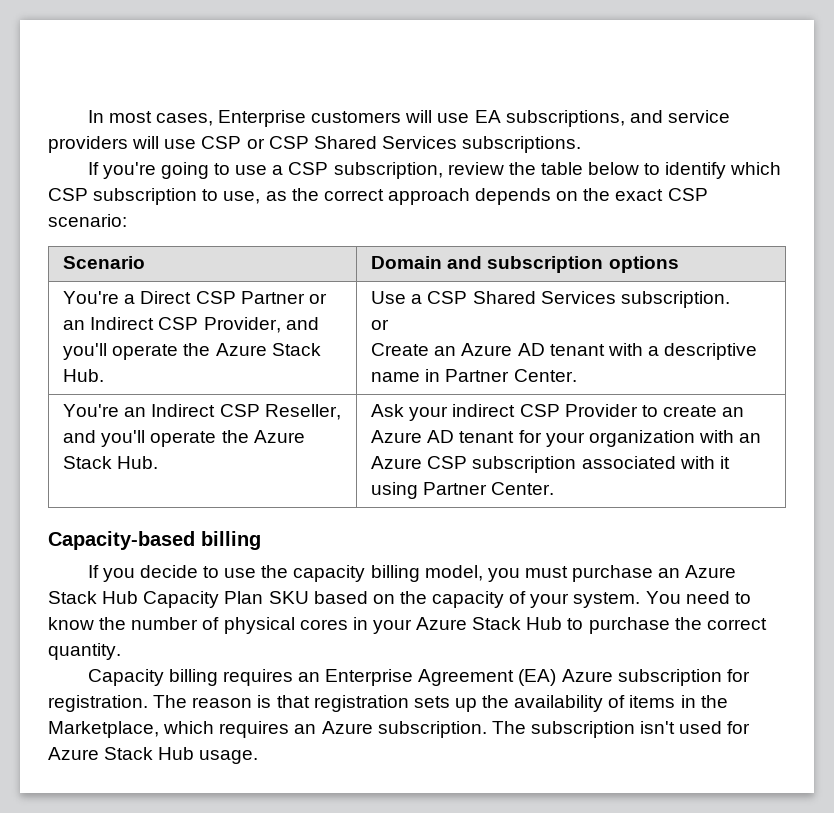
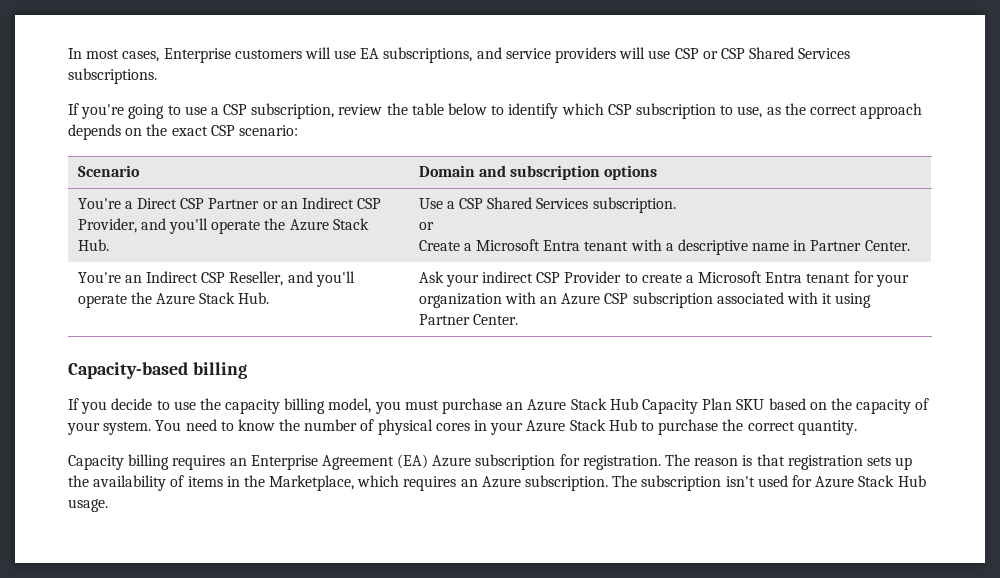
  You're a Direct CSP Partner or an Indirect CSP Provider, and you'll operate the Azure Stack Hub. | Use a CSP Shared Services subscription.
  or
- Create an Azure AD tenant with a descriptive name in Partner Center.
+ Create a Microsoft Entra tenant with a descriptive name in Partner Center.
- You're an Indirect CSP Reseller, and you'll operate the Azure Stack Hub. | Ask your indirect CSP Provider to create an Azure AD tenant for your organization with an Azure CSP subscription associated with it using Partner Center.
+ You're an Indirect CSP Reseller, and you'll operate the Azure Stack Hub. | Ask your indirect CSP Provider to create a Microsoft Entra tenant for your organization with an Azure CSP subscription associated with it using Partner Center.

